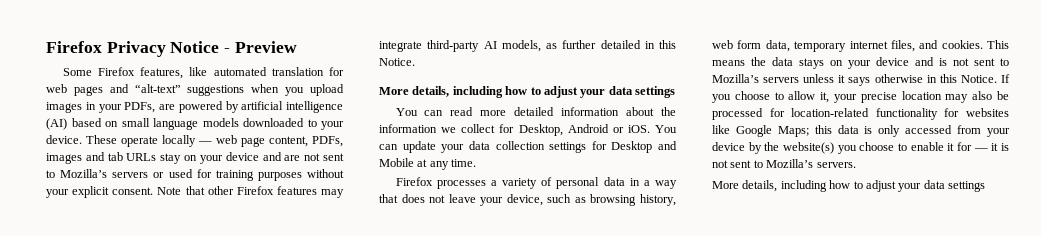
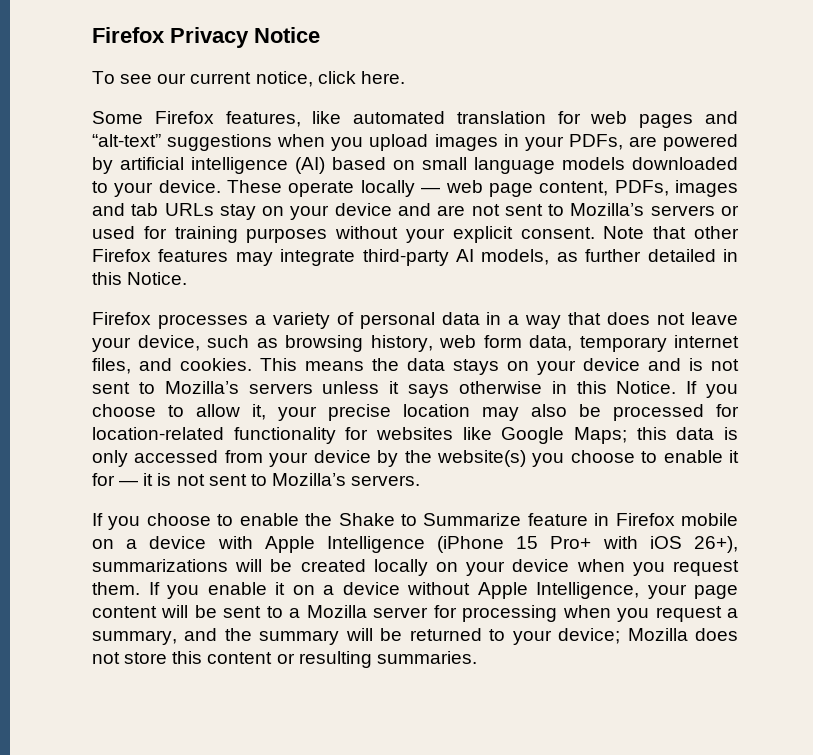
- Firefox Privacy Notice - Preview
+ Firefox Privacy Notice
+ To see our current notice, click here.
  Note that other Firefox features may integrate third-party AI models, as further detailed in this Notice.
- More details, including how to adjust your data settings
- You can read more detailed information about the information we collect for Desktop, Android or iOS. You can update your data collection settings for Desktop and Mobile at any time.
  If you choose to allow it, your precise location may also be processed for location-related functionality for websites like Google Maps; this data is only accessed from your device by the website(s) you choose to enable it for — it is not sent to Mozilla’s servers.
- More details, including how to adjust your data settings
+ If you choose to enable the Shake to Summarize feature in Firefox mobile on a device with Apple Intelligence (iPhone 15 Pro+ with iOS 26+), summarizations will be created locally on your device when you request them. If you enable it on a device without Apple Intelligence, your page content will be sent to a Mozilla server for processing when you request a summary, and the summary will be returned to your device; Mozilla does not store this content or resulting summaries.

